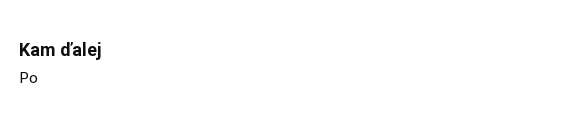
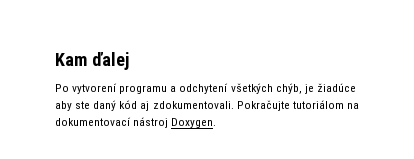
- Po
+ Po vytvorení programu a odchytení všetkých chýb, je žiadúce aby ste daný kód aj zdokumentovali. Pokračujte tutoriálom na dokumentovací nástroj Doxygen.

